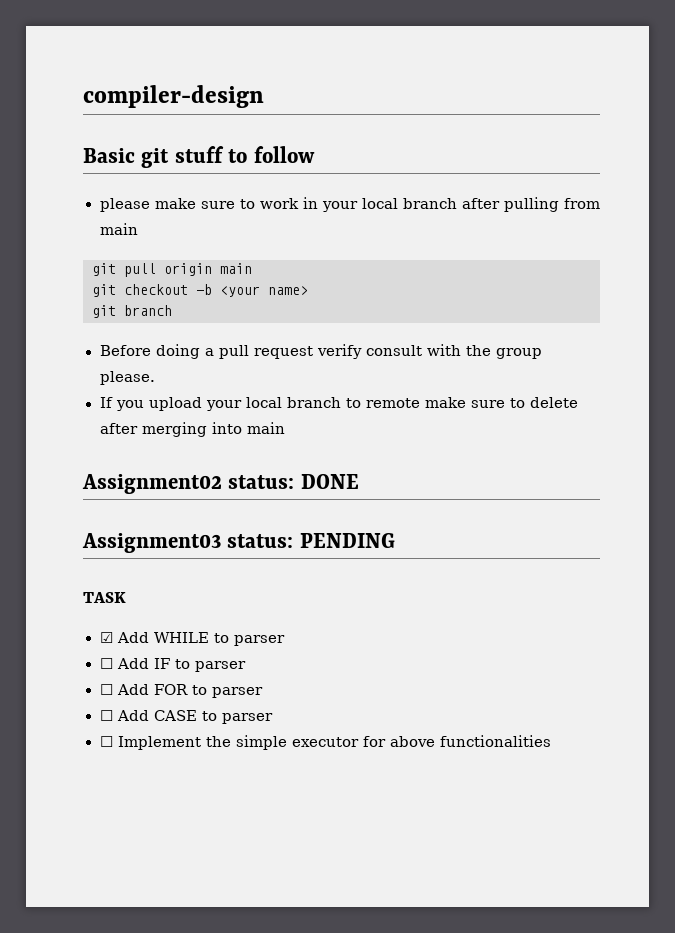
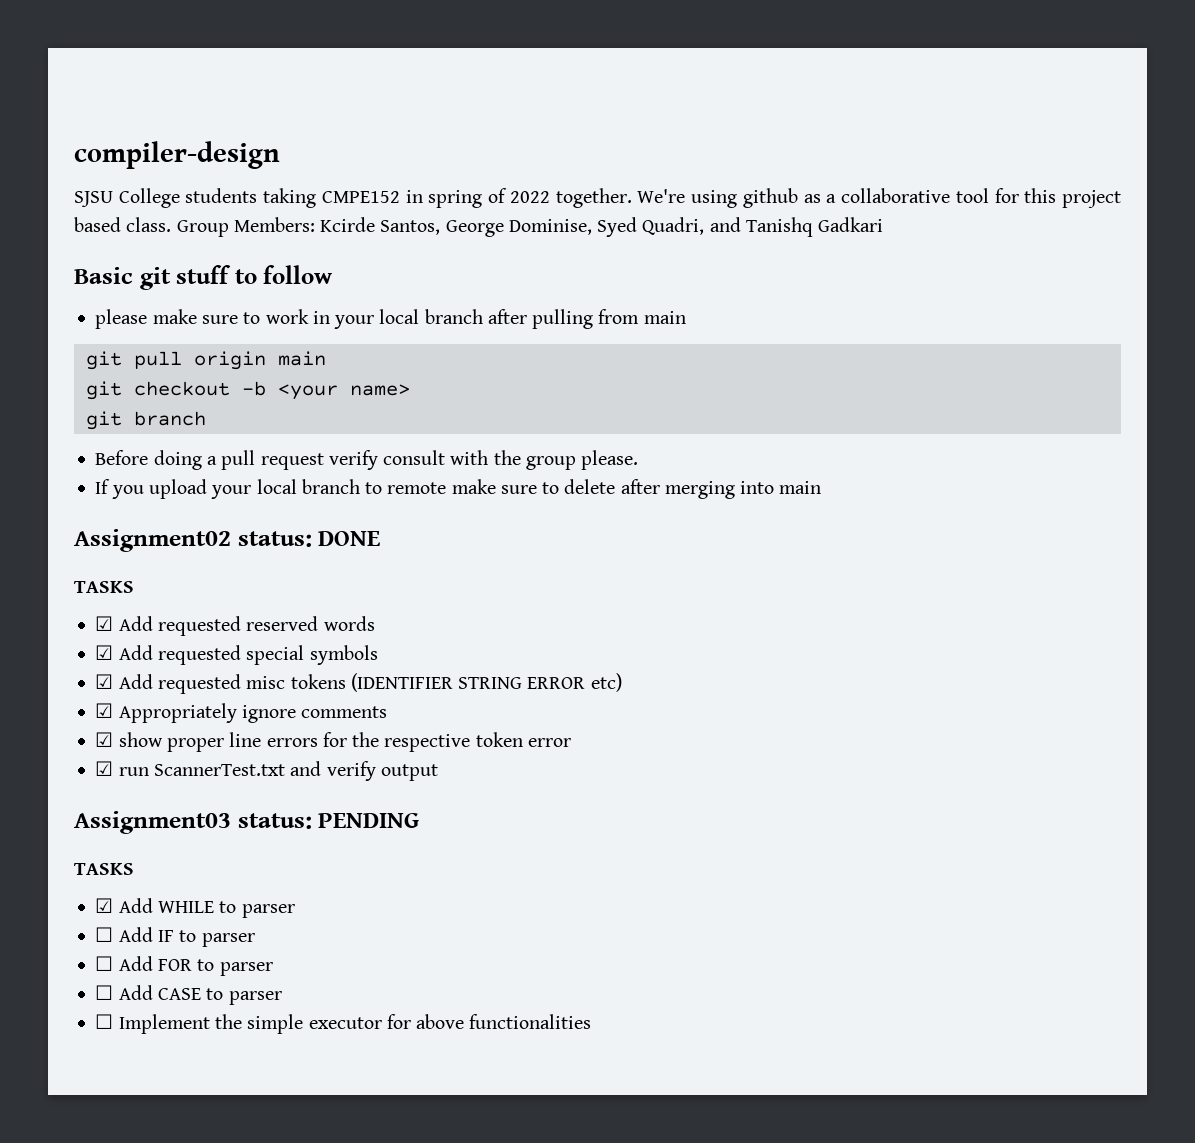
+ SJSU College students taking CMPE152 in spring of 2022 together. We're using github as a collaborative tool for this project based class. Group Members: Kcirde Santos, George Dominise, Syed Quadri, and Tanishq Gadkari
  Assignment02 status: DONE
+ TASKS
+ ☑ Add requested reserved words
+ ☑ Add requested special symbols
+ ☑ Add requested misc tokens (IDENTIFIER STRING ERROR etc)
+ ☑ Appropriately ignore comments
+ ☑ show proper line errors for the respective token error
+ ☑ run ScannerTest.txt and verify output
  Assignment03 status: PENDING
- TASK
+ TASKS

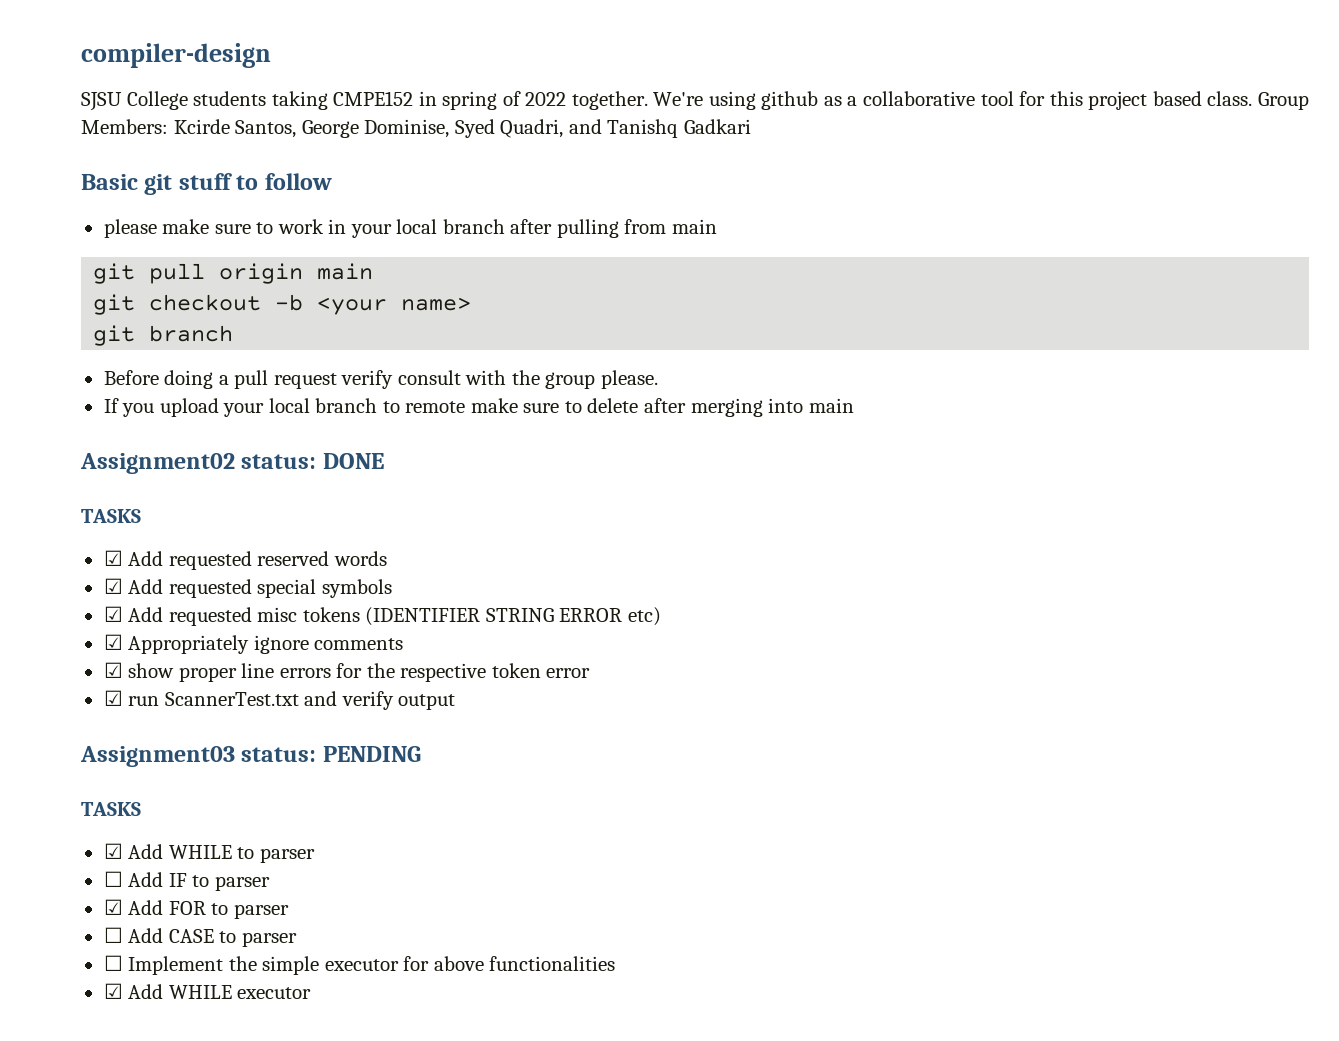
- ☐ Add FOR to parser
+ ☑ Add FOR to parser
+ ☑ Add WHILE executor

